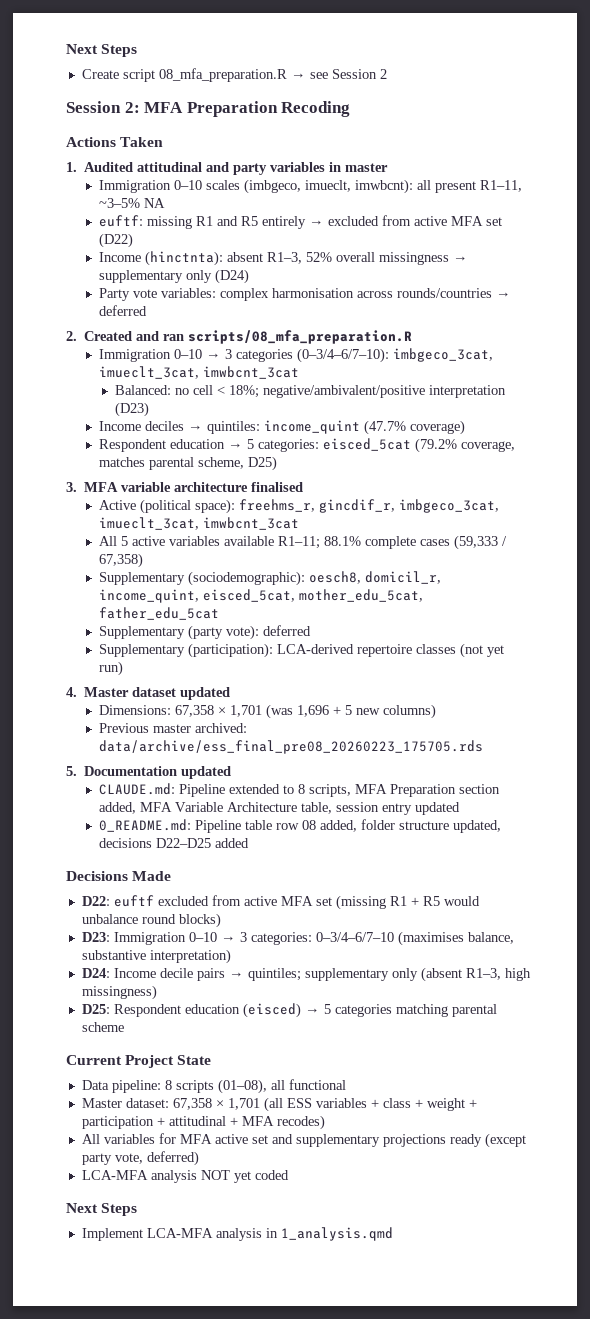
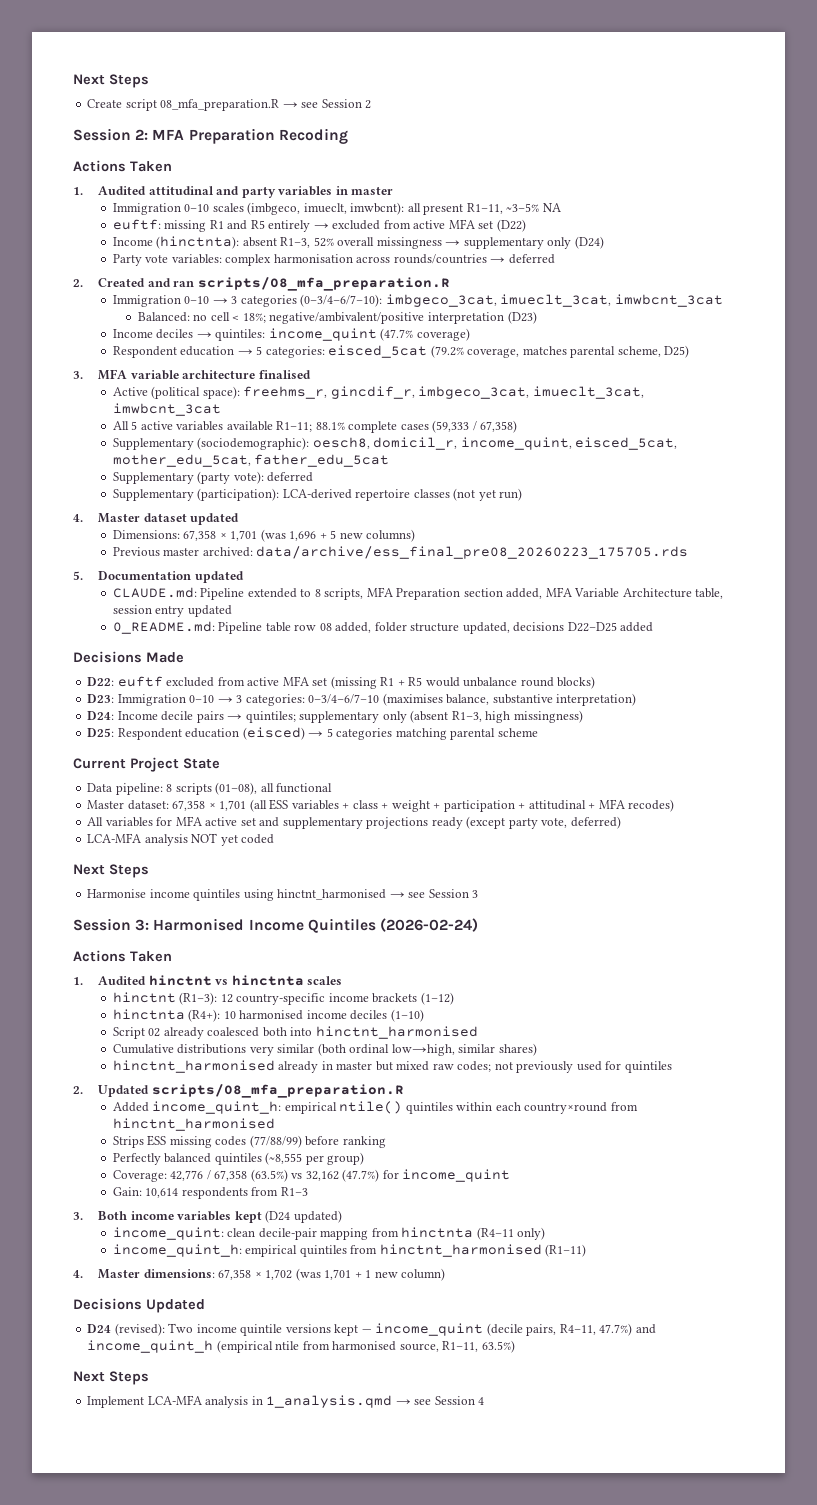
+ Harmonise income quintiles using hinctnt_harmonised → see Session 3
+ Session 3: Harmonised Income Quintiles (2026-02-24)
+ Actions Taken
+ 1. Audited hinctnt vs hinctnta scales
+ hinctnt (R1–3): 12 country-specific income brackets (1–12)
+ hinctnta (R4+): 10 harmonised income deciles (1–10)
+ Script 02 already coalesced both into hinctnt_harmonised
+ Cumulative distributions very similar (both ordinal low→high, similar shares)
+ hinctnt_harmonised already in master but mixed raw codes; not previously used for quintiles
+ 2. Updated scripts/08_mfa_preparation.R
+ Added income_quint_h: empirical ntile() quintiles within each country×round from hinctnt_harmonised
+ Strips ESS missing codes (77/88/99) before ranking
+ Perfectly balanced quintiles (~8,555 per group)
+ Coverage: 42,776 / 67,358 (63.5%) vs 32,162 (47.7%) for income_quint
+ Gain: 10,614 respondents from R1–3
+ 3. Both income variables kept (D24 updated)
+ income_quint: clean decile-pair mapping from hinctnta (R4–11 only)
+ income_quint_h: empirical quintiles from hinctnt_harmonised (R1–11)
+ 4. Master dimensions: 67,358 × 1,702 (was 1,701 + 1 new column)
+ Decisions Updated
+ D24 (revised): Two income quintile versions kept — income_quint (decile pairs, R4–11, 47.7%) and income_quint_h (empirical ntile from harmonised source, R1–11, 63.5%)
+ Next Steps
- Implement LCA-MFA analysis in 1_analysis.qmd
+ Implement LCA-MFA analysis in 1_analysis.qmd → see Session 4

